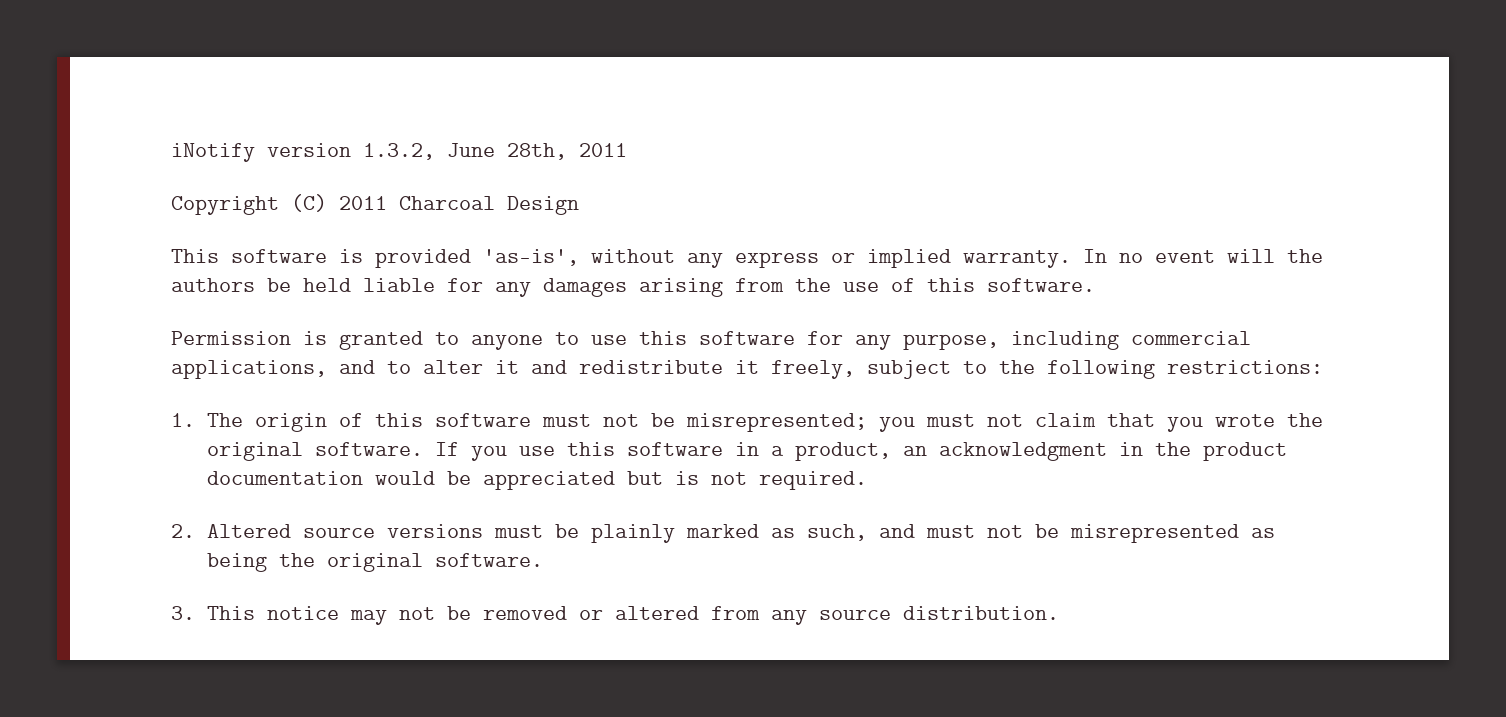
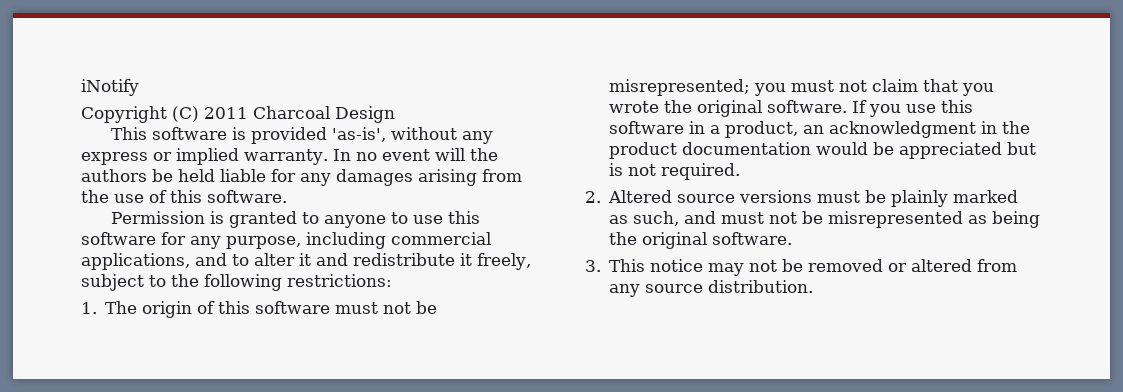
- iNotify version 1.3.2, June 28th, 2011
+ iNotify

